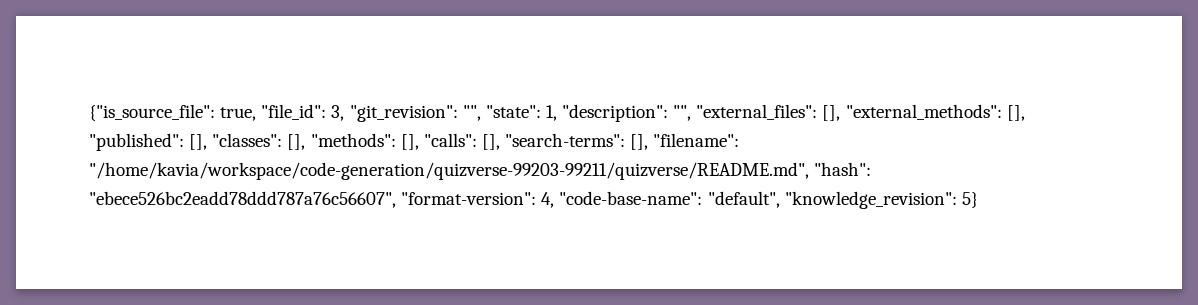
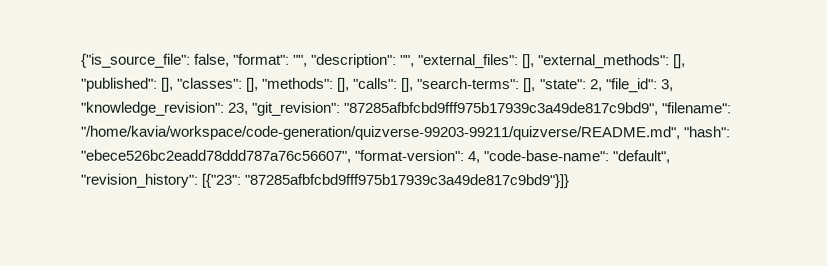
- {"is_source_file": true, "file_id": 3, "git_revision": "", "state": 1, "description": "", "external_files": [], "external_methods": [], "published": [], "classes": [], "methods": [], "calls": [], "search-terms": [], "filename": "/home/kavia/workspace/code-generation/quizverse-99203-99211/quizverse/README.md", "hash": "ebece526bc2eadd78ddd787a76c56607", "format-version": 4, "code-base-name": "default", "knowledge_revision": 5}
+ {"is_source_file": false, "format": "", "description": "", "external_files": [], "external_methods": [], "published": [], "classes": [], "methods": [], "calls": [], "search-terms": [], "state": 2, "file_id": 3, "knowledge_revision": 23, "git_revision": "87285afbfcbd9fff975b17939c3a49de817c9bd9", "filename": "/home/kavia/workspace/code-generation/quizverse-99203-99211/quizverse/README.md", "hash": "ebece526bc2eadd78ddd787a76c56607", "format-version": 4, "code-base-name": "default", "revision_history": [{"23": "87285afbfcbd9fff975b17939c3a49de817c9bd9"}]}

